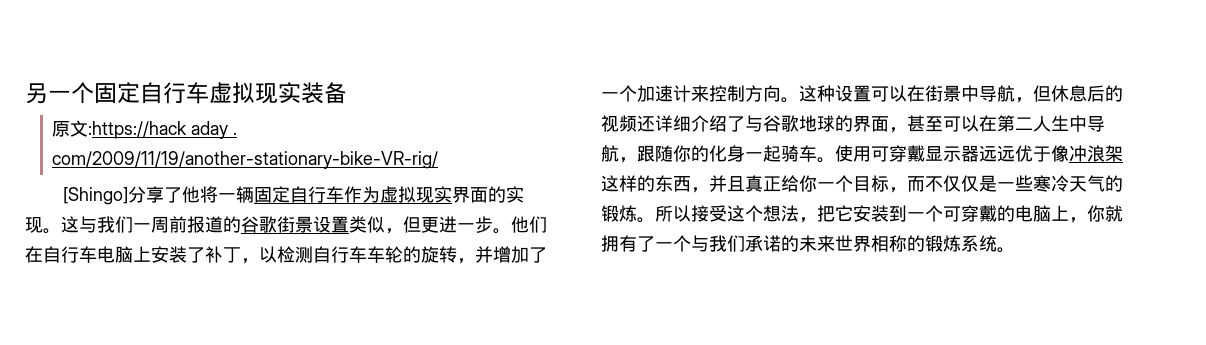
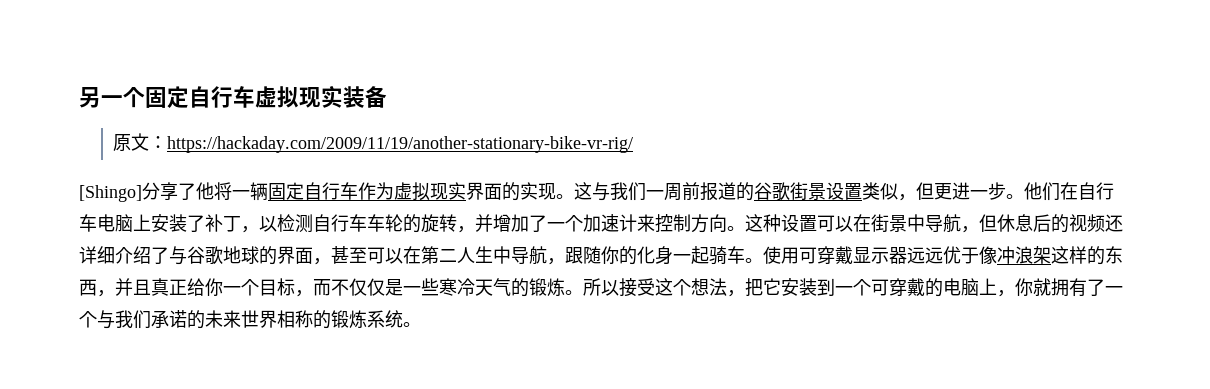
- 原文:https://hack aday . com/2009/11/19/another-stationary-bike-VR-rig/
+ 原文：https://hackaday.com/2009/11/19/another-stationary-bike-vr-rig/

